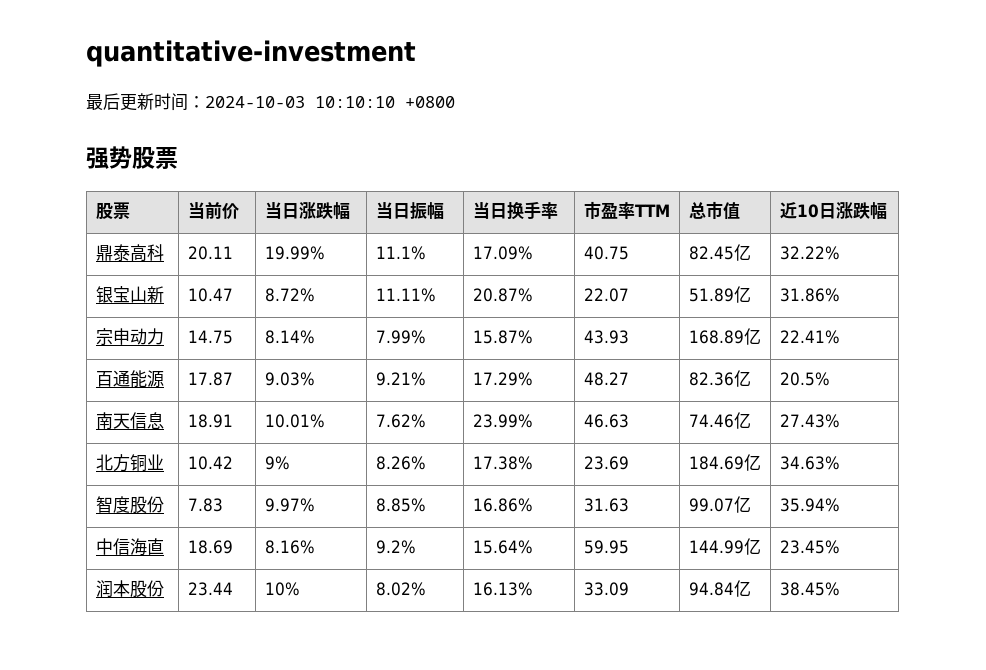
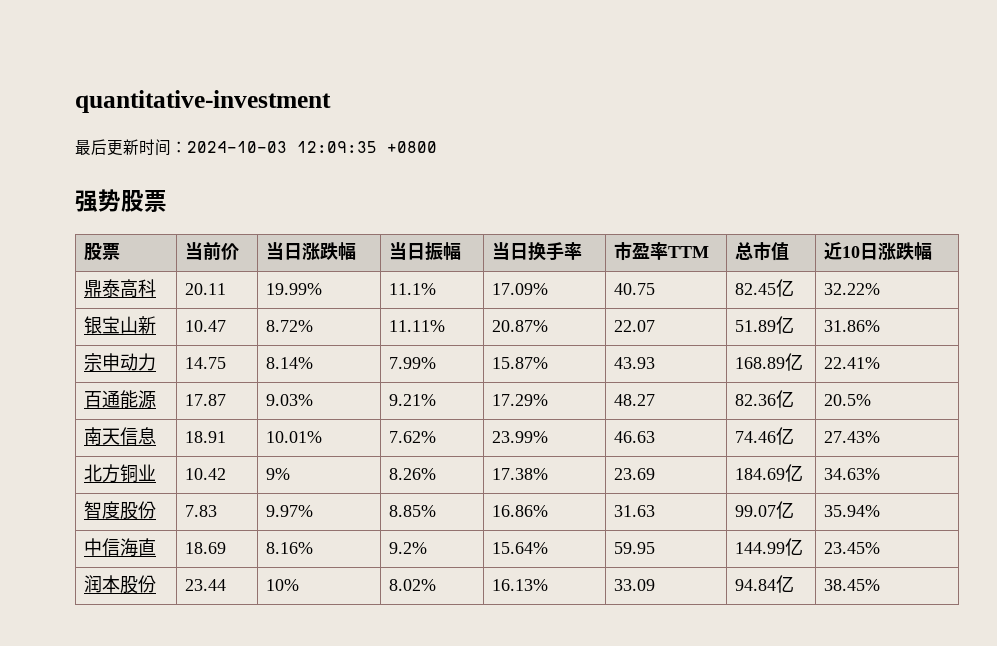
- 最后更新时间：2024-10-03 10:10:10 +0800
+ 最后更新时间：2024-10-03 12:09:35 +0800

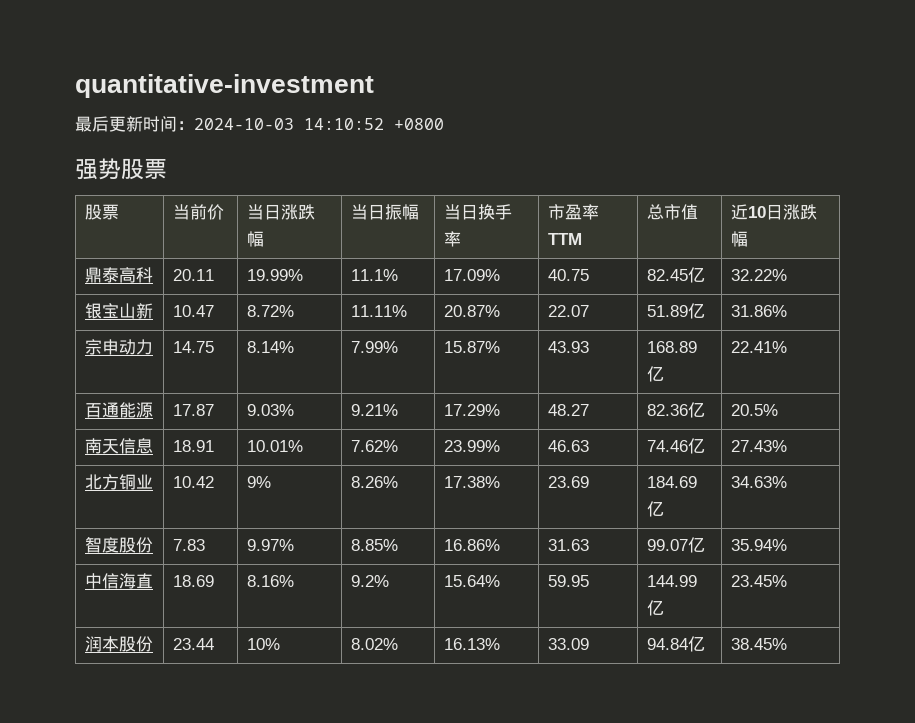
- 最后更新时间：2024-10-03 12:09:35 +0800
+ 最后更新时间：2024-10-03 14:10:52 +0800

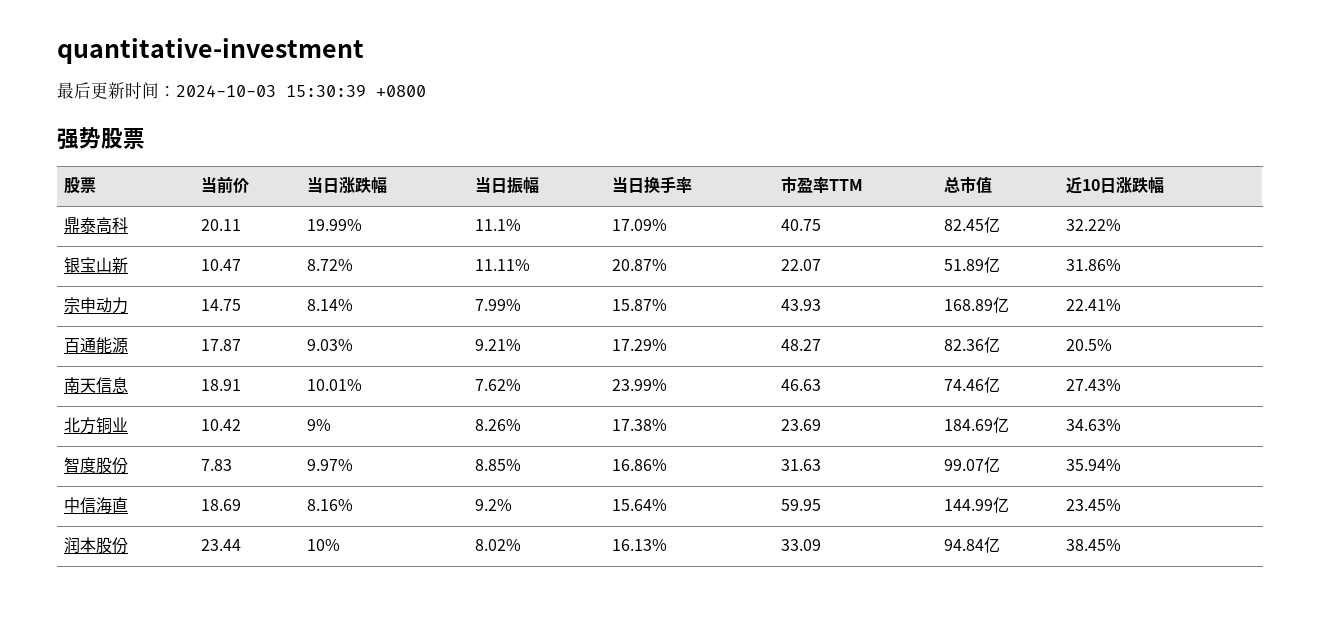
- 最后更新时间：2024-10-03 14:10:52 +0800
+ 最后更新时间：2024-10-03 15:30:39 +0800

